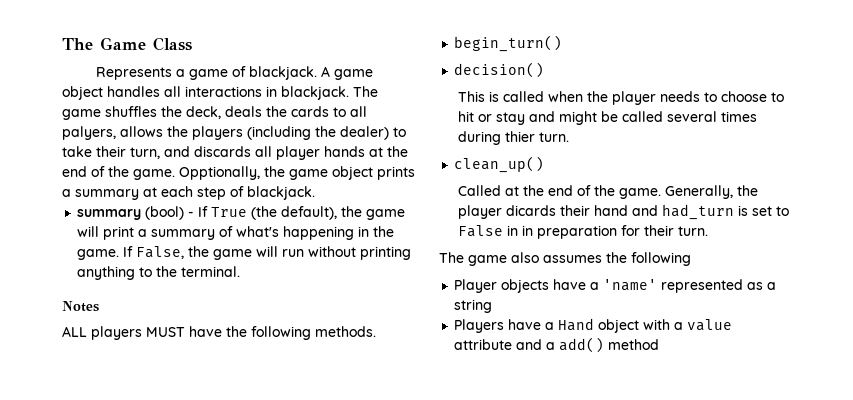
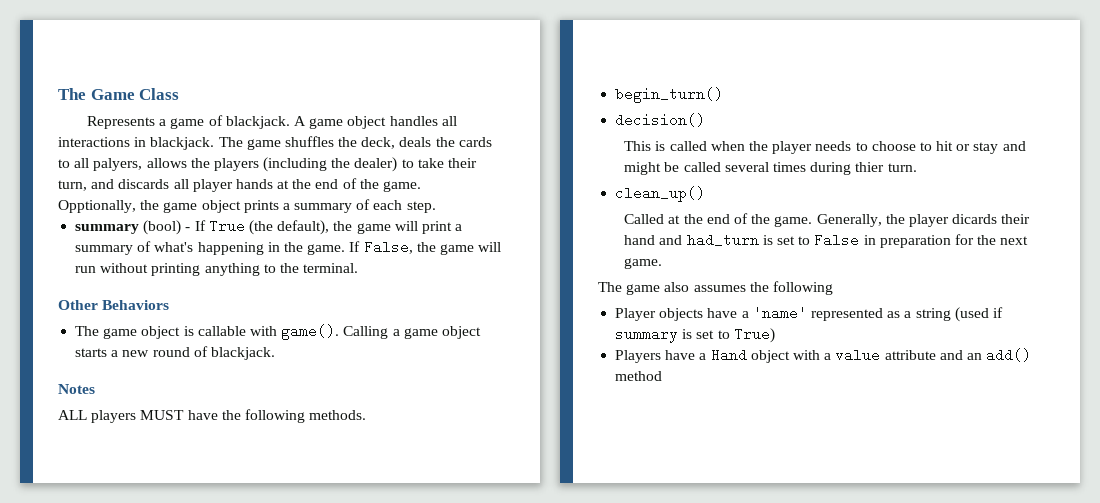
- Opptionally, the game object prints a summary at each step of blackjack.
+ Opptionally, the game object prints a summary of each step.
+ Other Behaviors
+ The game object is callable with game(). Calling a game object starts a new round of blackjack.
- Generally, the player dicards their hand and had_turn is set to False in in preparation for their turn.
+ Generally, the player dicards their hand and had_turn is set to False in preparation for the next game.
- Player objects have a 'name' represented as a string
+ Player objects have a 'name' represented as a string (used if summary is set to True)
- Players have a Hand object with a value attribute and a add() method
+ Players have a Hand object with a value attribute and an add() method

